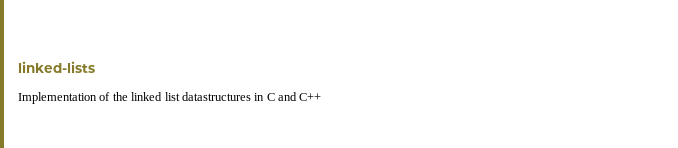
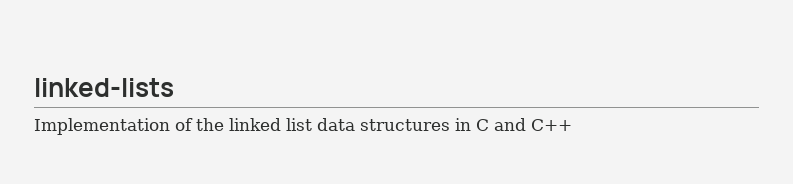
- Implementation of the linked list datastructures in C and C++
+ Implementation of the linked list data structures in C and C++

